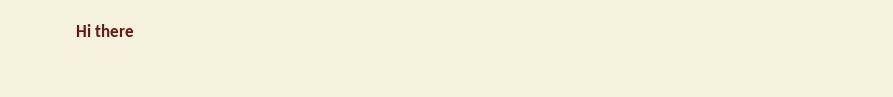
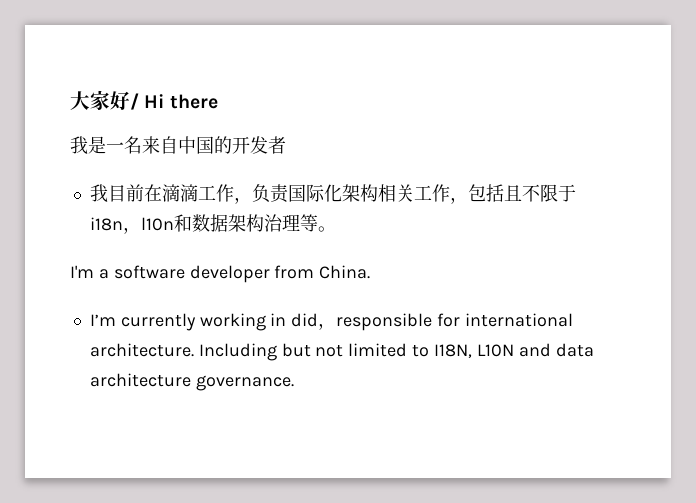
- Hi there
+ 大家好/ Hi there
+ 我是一名来自中国的开发者
+ 我目前在滴滴工作，负责国际化架构相关工作，包括且不限于i18n，l10n和数据架构治理等。
+ I'm a software developer from China.
+ I’m currently working in did，responsible for international architecture. Including but not limited to I18N, L10N and data architecture governance.

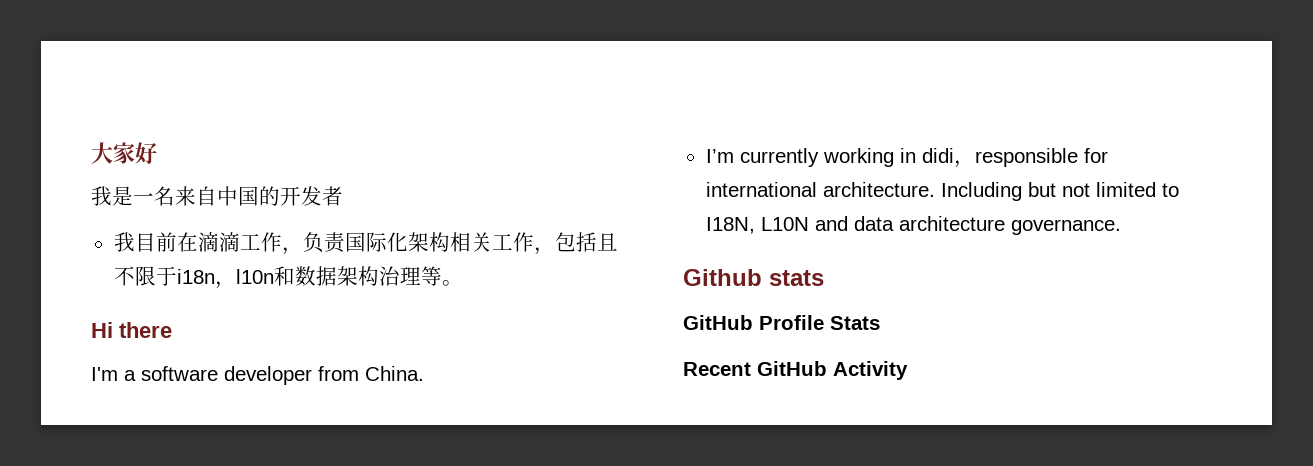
- 大家好/ Hi there
+ 大家好
+ Hi there
- I’m currently working in did，responsible for international architecture.
+ I’m currently working in didi，responsible for international architecture.
+ Github stats
+ GitHub Profile Stats
+ Recent GitHub Activity

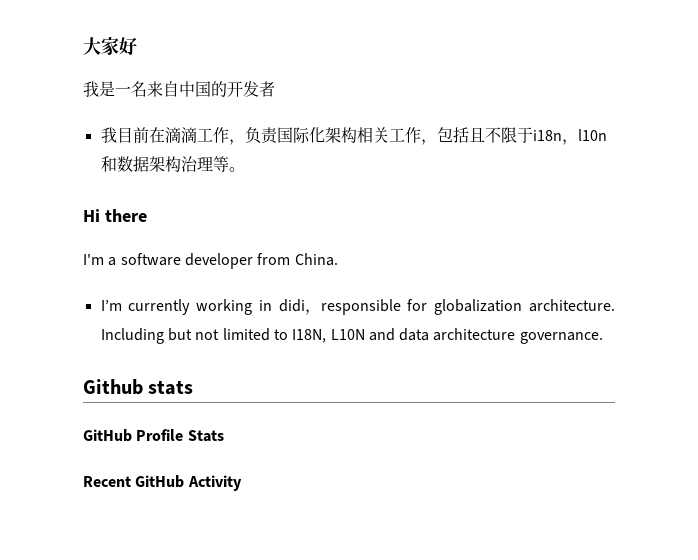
- I’m currently working in didi，responsible for international architecture.
+ I’m currently working in didi，responsible for globalization architecture.

